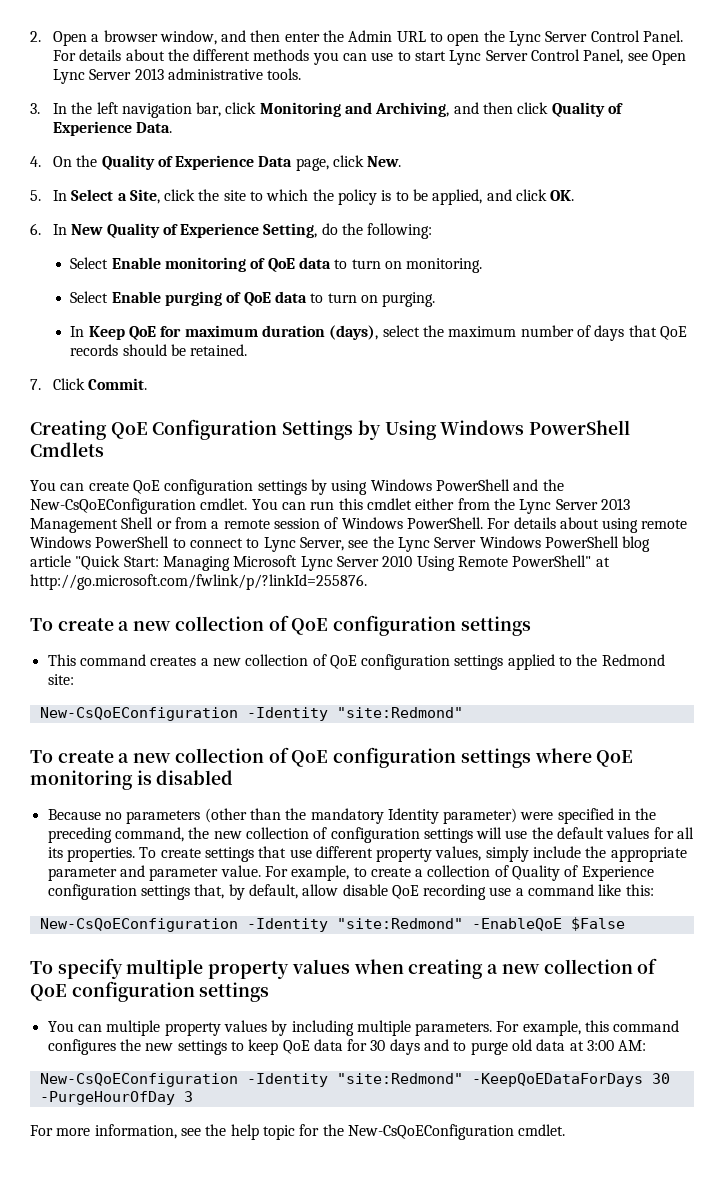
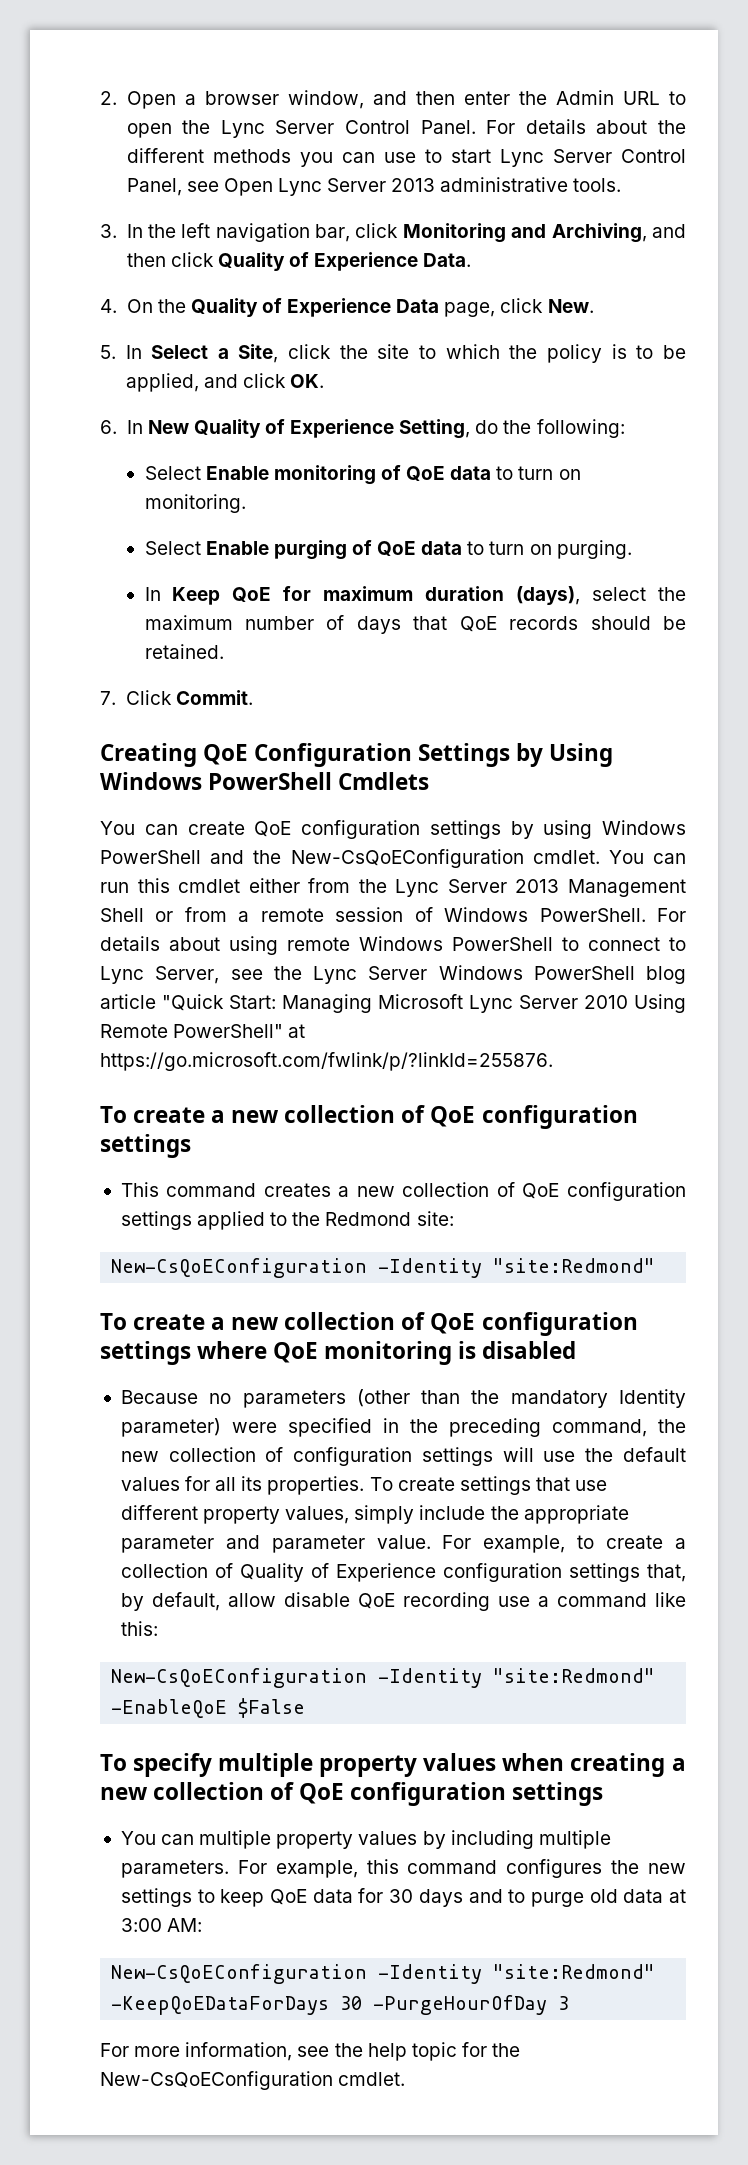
- For details about using remote Windows PowerShell to connect to Lync Server, see the Lync Server Windows PowerShell blog article "Quick Start: Managing Microsoft Lync Server 2010 Using Remote PowerShell" at http://go.microsoft.com/fwlink/p/?linkId=255876.
+ For details about using remote Windows PowerShell to connect to Lync Server, see the Lync Server Windows PowerShell blog article "Quick Start: Managing Microsoft Lync Server 2010 Using Remote PowerShell" at https://go.microsoft.com/fwlink/p/?linkId=255876.

